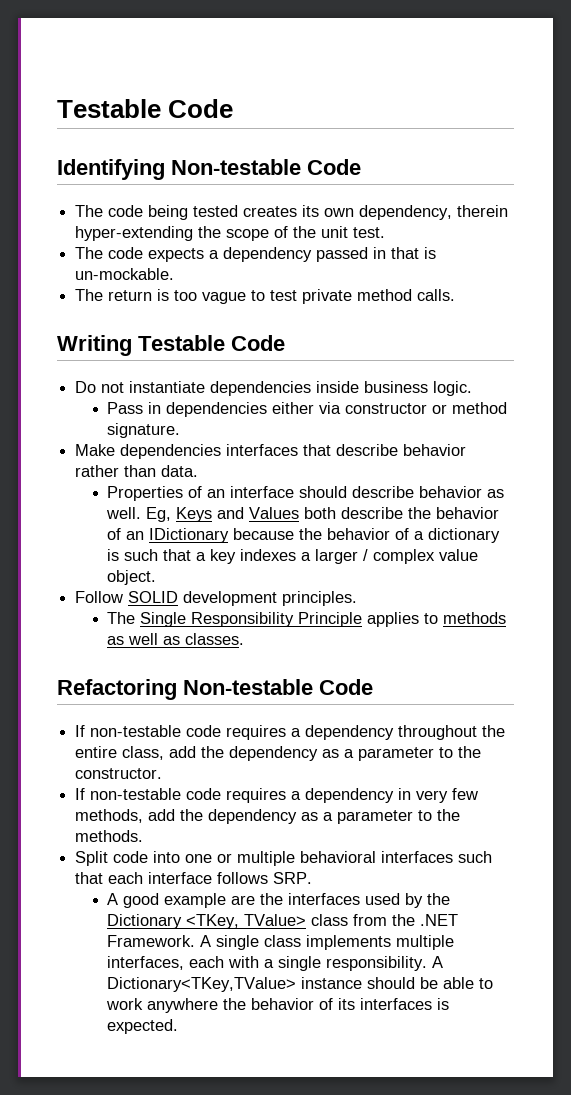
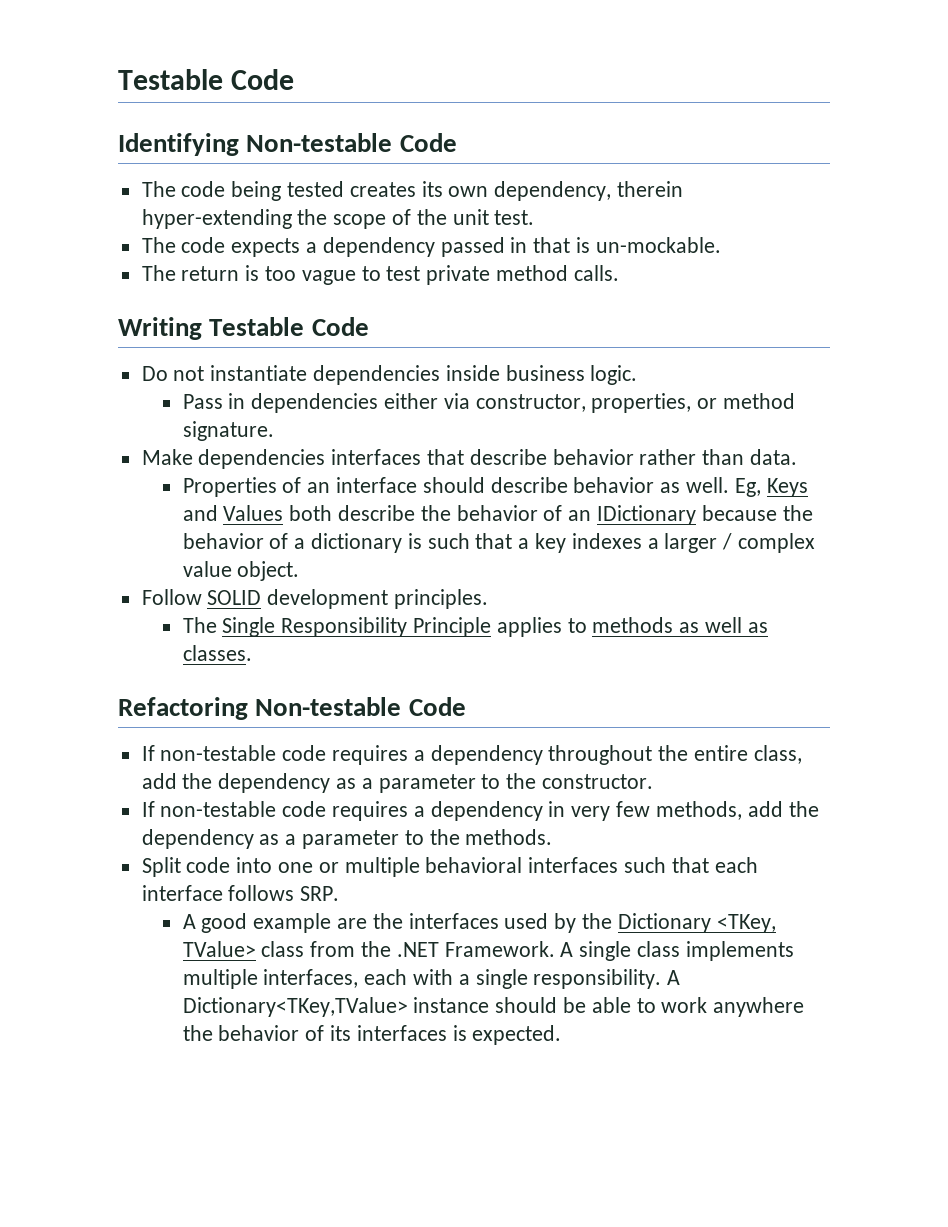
- Pass in dependencies either via constructor or method signature.
+ Pass in dependencies either via constructor, properties, or method signature.

